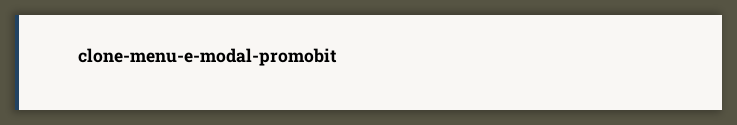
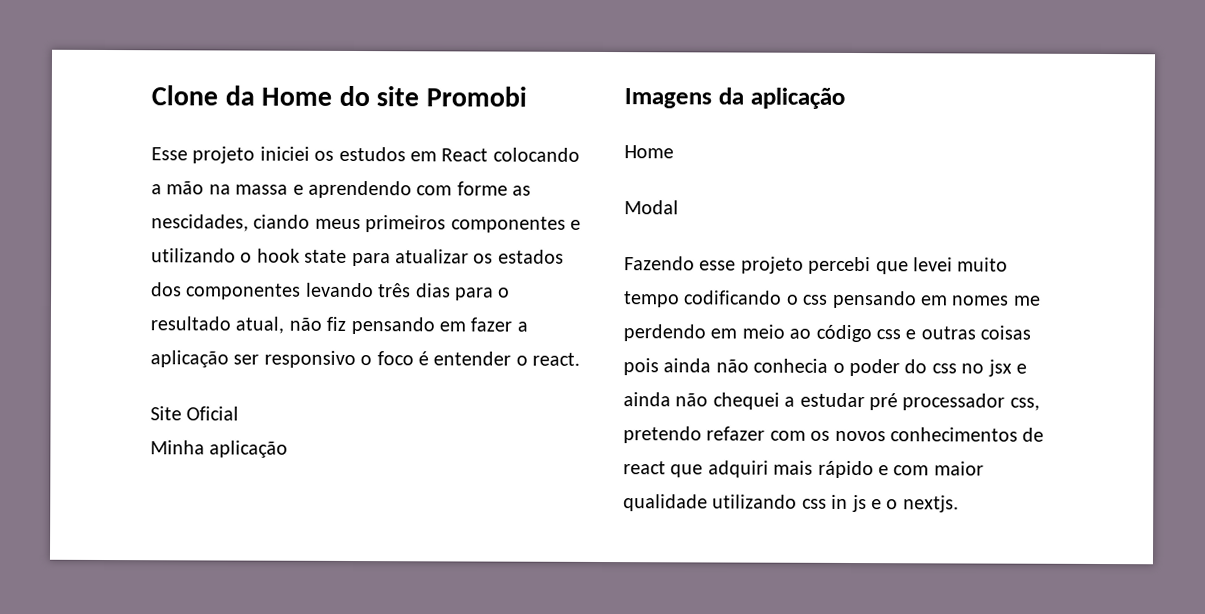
- clone-menu-e-modal-promobit
+ Clone da Home do site Promobi
+ Esse projeto iniciei os estudos em React colocando a mão na massa e aprendendo com forme as nescidades, ciando meus primeiros componentes e utilizando o hook state para atualizar os estados dos componentes levando três dias para o resultado atual, não fiz pensando em fazer a aplicação ser responsivo o foco é entender o react.
+ Site Oficial
+ Minha aplicação
+ Imagens da aplicação
+ Home
+ Modal
+ Fazendo esse projeto percebi que levei muito tempo codificando o css pensando em nomes me perdendo em meio ao código css e outras coisas pois ainda não conhecia o poder do css no jsx e ainda não chequei a estudar pré processador css, pretendo refazer com os novos conhecimentos de react que adquiri mais rápido e com maior qualidade utilizando css in js e o nextjs.

